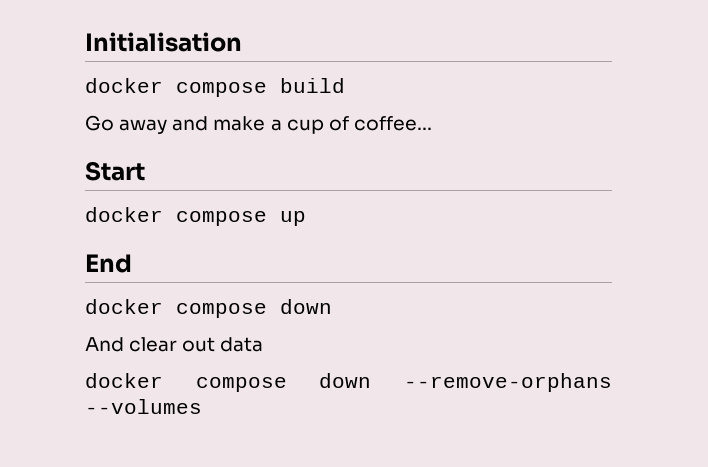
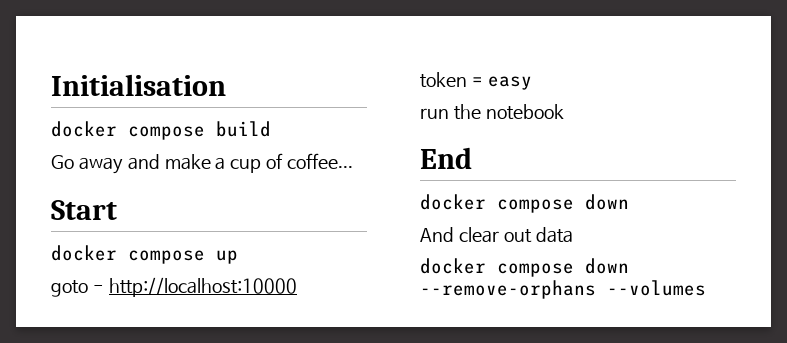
+ goto - http://localhost:10000
+ token = easy
+ run the notebook

